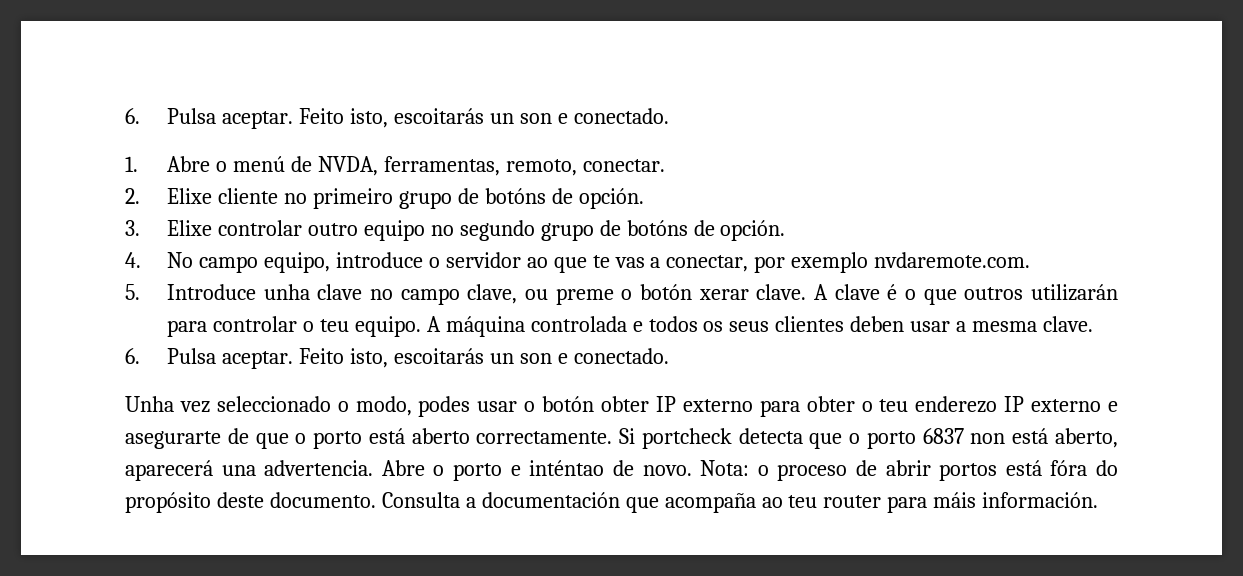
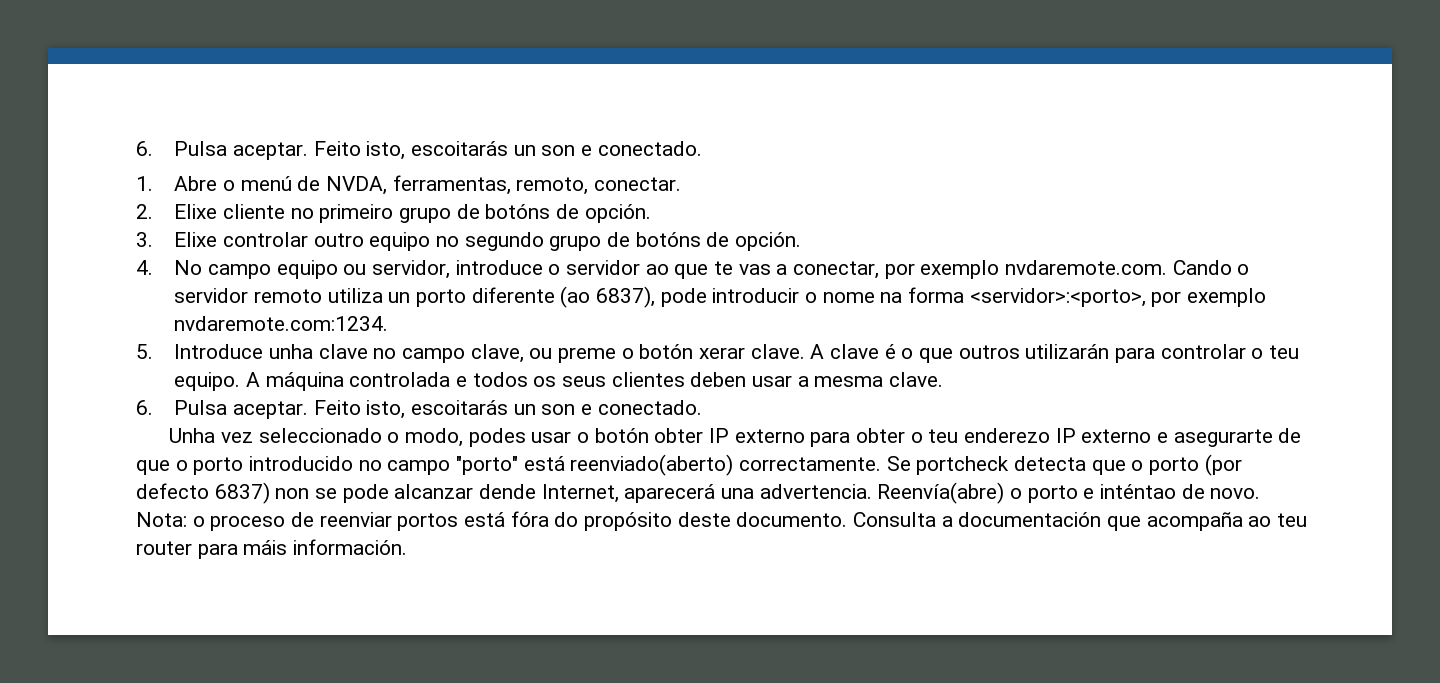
- 4. No campo equipo, introduce o servidor ao que te vas a conectar, por exemplo nvdaremote.com.
+ 4. No campo equipo ou servidor, introduce o servidor ao que te vas a conectar, por exemplo nvdaremote.com. Cando o servidor remoto utiliza un porto diferente (ao 6837), pode introducir o nome na forma <servidor>:<porto>, por exemplo nvdaremote.com:1234.
- Unha vez seleccionado o modo, podes usar o botón obter IP externo para obter o teu enderezo IP externo e asegurarte de que o porto está aberto correctamente. Si portcheck detecta que o porto 6837 non está aberto, aparecerá una advertencia.
+ Unha vez seleccionado o modo, podes usar o botón obter IP externo para obter o teu enderezo IP externo e asegurarte de que o porto introducido no campo "porto" está reenviado(aberto) correctamente. Se portcheck detecta que o porto (por defecto 6837) non se pode alcanzar dende Internet, aparecerá una advertencia.
- Abre o porto e inténtao de novo.
+ Reenvía(abre) o porto e inténtao de novo.
- Nota: o proceso de abrir portos está fóra do propósito deste documento.
+ Nota: o proceso de reenviar portos está fóra do propósito deste documento.

